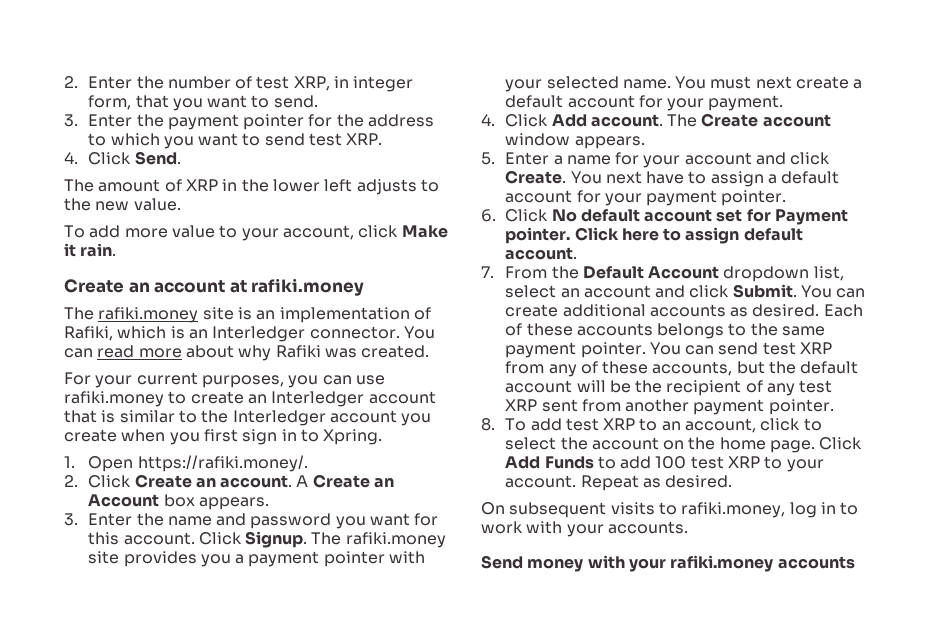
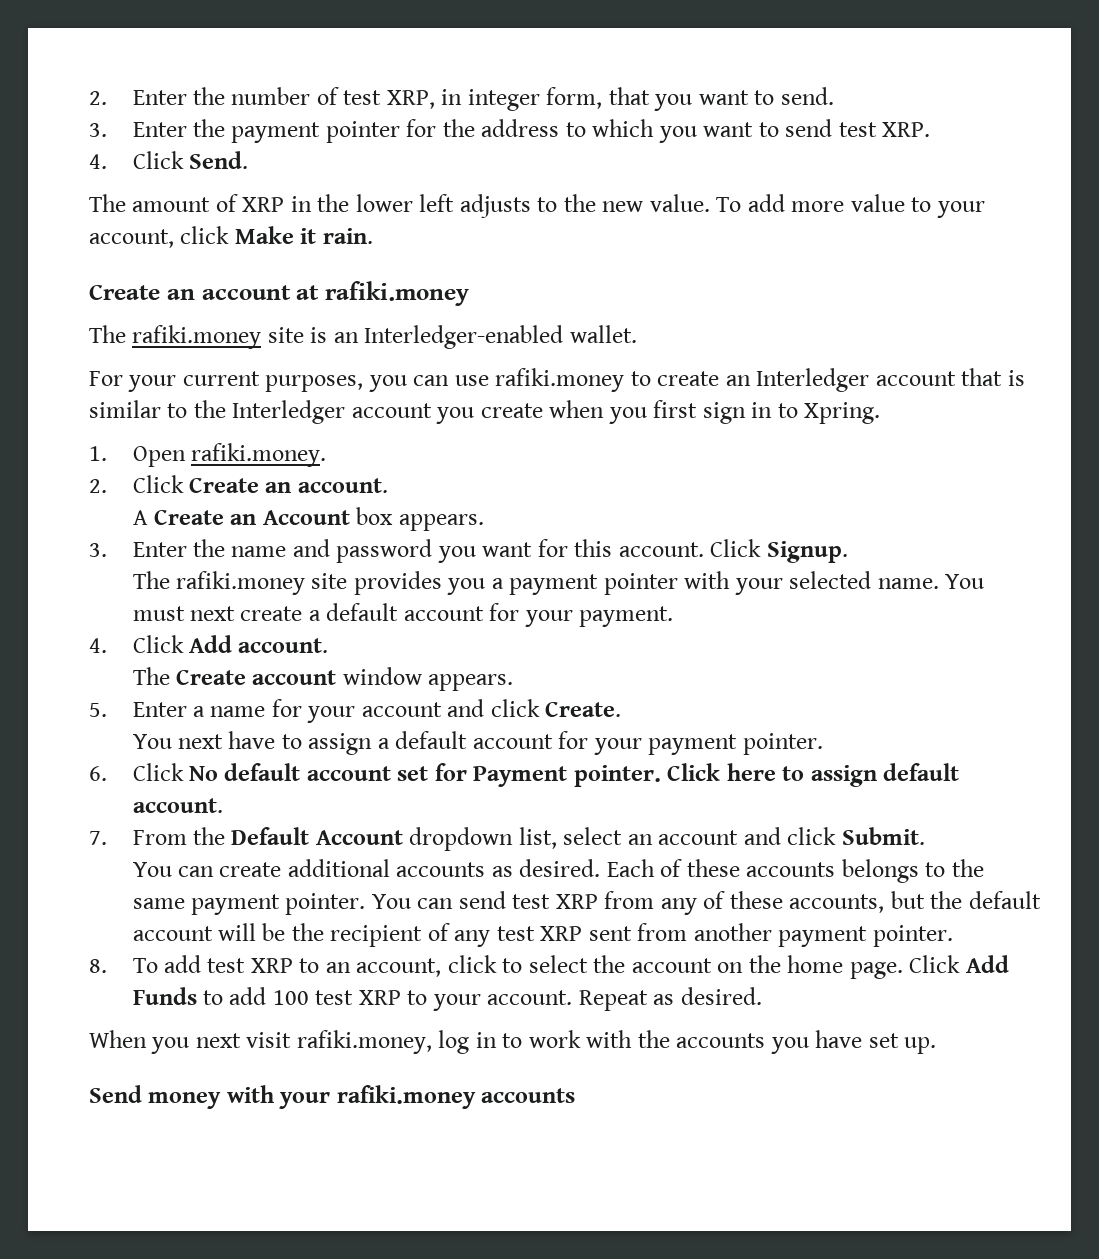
- The amount of XRP in the lower left adjusts to the new value.
- To add more value to your account, click Make it rain.
+ The amount of XRP in the lower left adjusts to the new value. To add more value to your account, click Make it rain.
- The rafiki.money site is an implementation of Rafiki, which is an Interledger connector. You can read more about why Rafiki was created.
+ The rafiki.money site is an Interledger-enabled wallet.
- 1. Open https://rafiki.money/.
+ 1. Open rafiki.money.
- 2. Click Create an account. A Create an Account box appears.
+ 2. Click Create an account.
+ A Create an Account box appears.
- Click Signup. The rafiki.money site provides you a payment pointer with your selected name.
+ Click Signup.
+ The rafiki.money site provides you a payment pointer with your selected name.
- 4. Click Add account. The Create account window appears.
+ 4. Click Add account.
+ The Create account window appears.
- 5. Enter a name for your account and click Create. You next have to assign a default account for your payment pointer.
+ 5. Enter a name for your account and click Create.
+ You next have to assign a default account for your payment pointer.
- 7. From the Default Account dropdown list, select an account and click Submit. You can create additional accounts as desired.
+ 7. From the Default Account dropdown list, select an account and click Submit.
+ You can create additional accounts as desired.
- On subsequent visits to rafiki.money, log in to work with your accounts.
+ When you next visit rafiki.money, log in to work with the accounts you have set up.

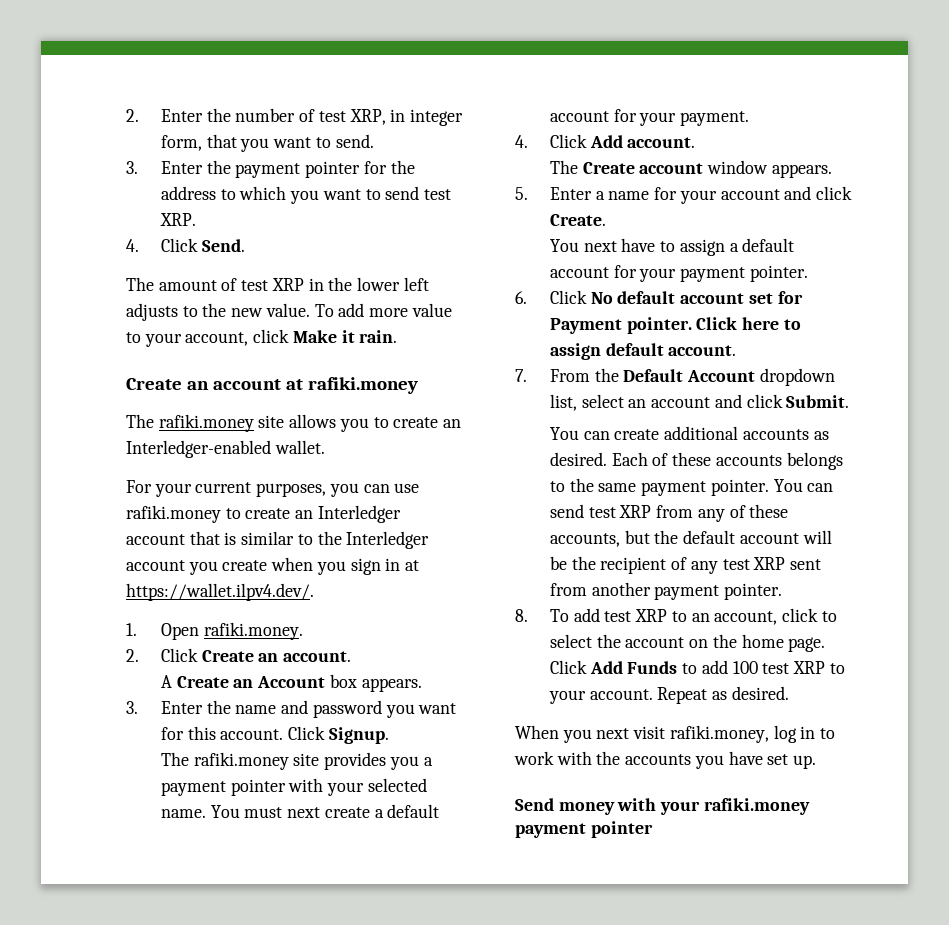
- The amount of XRP in the lower left adjusts to the new value.
+ The amount of test XRP in the lower left adjusts to the new value.
- The rafiki.money site is an Interledger-enabled wallet.
+ The rafiki.money site allows you to create an Interledger-enabled wallet.
- For your current purposes, you can use rafiki.money to create an Interledger account that is similar to the Interledger account you create when you first sign in to Xpring.
+ For your current purposes, you can use rafiki.money to create an Interledger account that is similar to the Interledger account you create when you sign in at https://wallet.ilpv4.dev/.
- Send money with your rafiki.money accounts
+ Send money with your rafiki.money payment pointer

